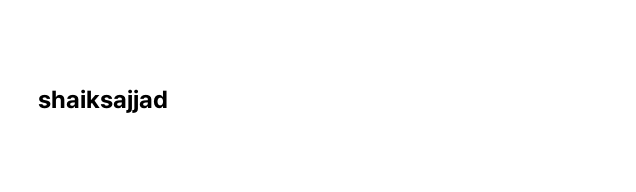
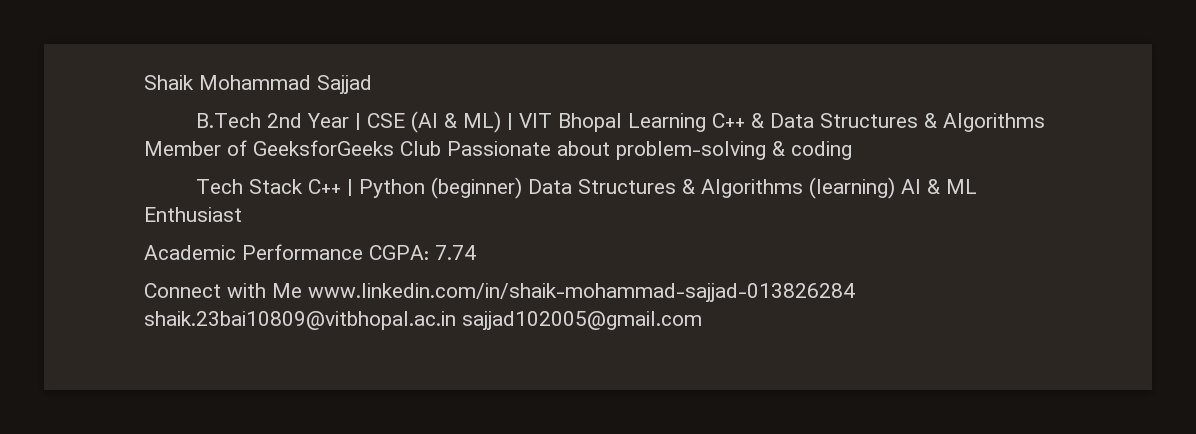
- shaiksajjad
+ Shaik Mohammad Sajjad
+ B.Tech 2nd Year | CSE (AI & ML) | VIT Bhopal Learning C++ & Data Structures & Algorithms Member of GeeksforGeeks Club Passionate about problem-solving & coding
+ Tech Stack C++ | Python (beginner) Data Structures & Algorithms (learning) AI & ML Enthusiast
+ Academic Performance CGPA: 7.74
+ Connect with Me www.linkedin.com/in/shaik-mohammad-sajjad-013826284 shaik.23bai10809@vitbhopal.ac.in sajjad102005@gmail.com

